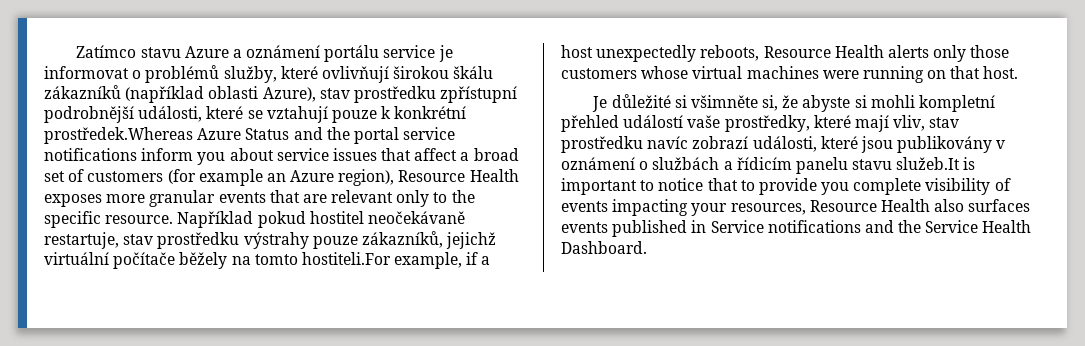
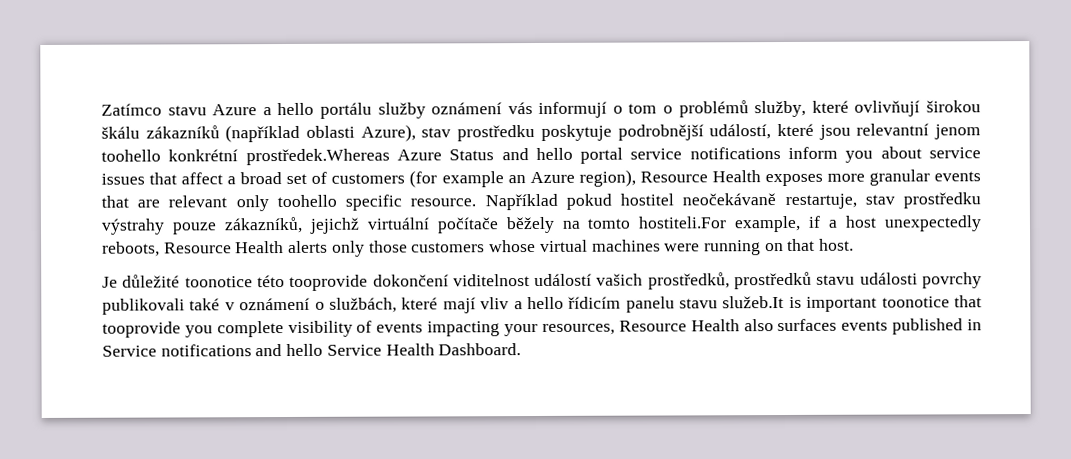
- Zatímco stavu Azure a oznámení portálu service je informovat o problémů služby, které ovlivňují širokou škálu zákazníků (například oblasti Azure), stav prostředku zpřístupní podrobnější události, které se vztahují pouze k konkrétní prostředek.Whereas Azure Status and the portal service notifications inform you about service issues that affect a broad set of customers (for example an Azure region), Resource Health exposes more granular events that are relevant only to the specific resource.
+ Zatímco stavu Azure a hello portálu služby oznámení vás informují o tom o problémů služby, které ovlivňují širokou škálu zákazníků (například oblasti Azure), stav prostředku poskytuje podrobnější událostí, které jsou relevantní jenom toohello konkrétní prostředek.Whereas Azure Status and hello portal service notifications inform you about service issues that affect a broad set of customers (for example an Azure region), Resource Health exposes more granular events that are relevant only toohello specific resource.
- Je důležité si všimněte si, že abyste si mohli kompletní přehled událostí vaše prostředky, které mají vliv, stav prostředku navíc zobrazí události, které jsou publikovány v oznámení o službách a řídicím panelu stavu služeb.It is important to notice that to provide you complete visibility of events impacting your resources, Resource Health also surfaces events published in Service notifications and the Service Health Dashboard.
+ Je důležité toonotice této tooprovide dokončení viditelnost událostí vašich prostředků, prostředků stavu události povrchy publikovali také v oznámení o službách, které mají vliv a hello řídicím panelu stavu služeb.It is important toonotice that tooprovide you complete visibility of events impacting your resources, Resource Health also surfaces events published in Service notifications and hello Service Health Dashboard.

